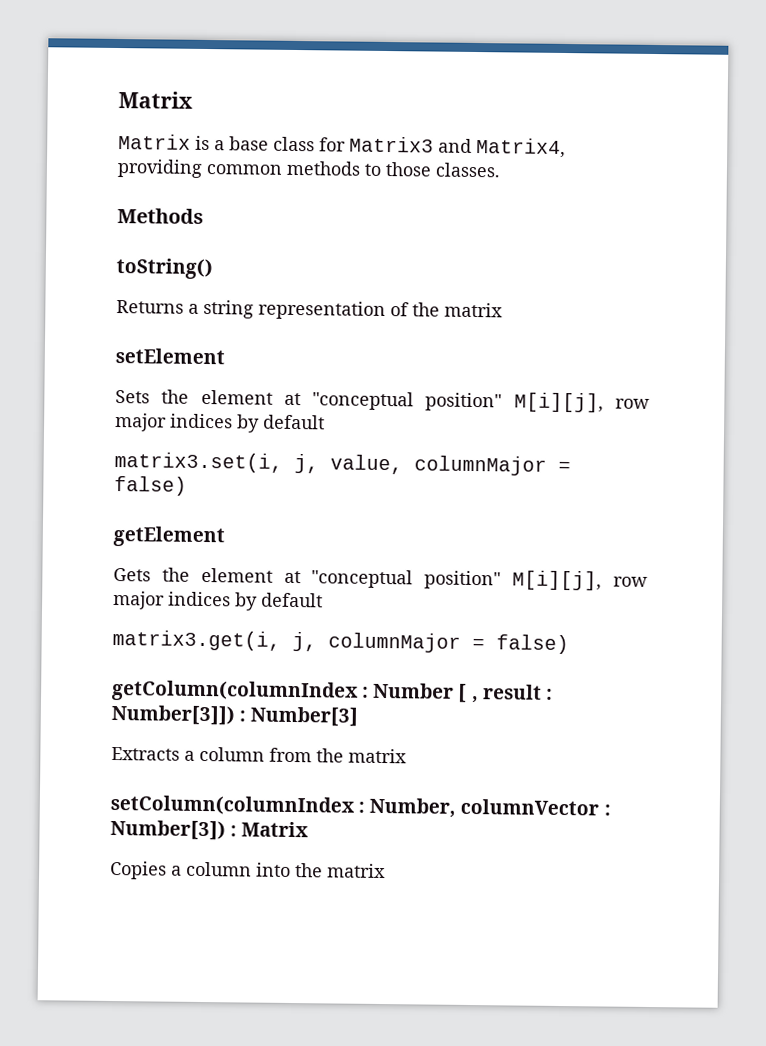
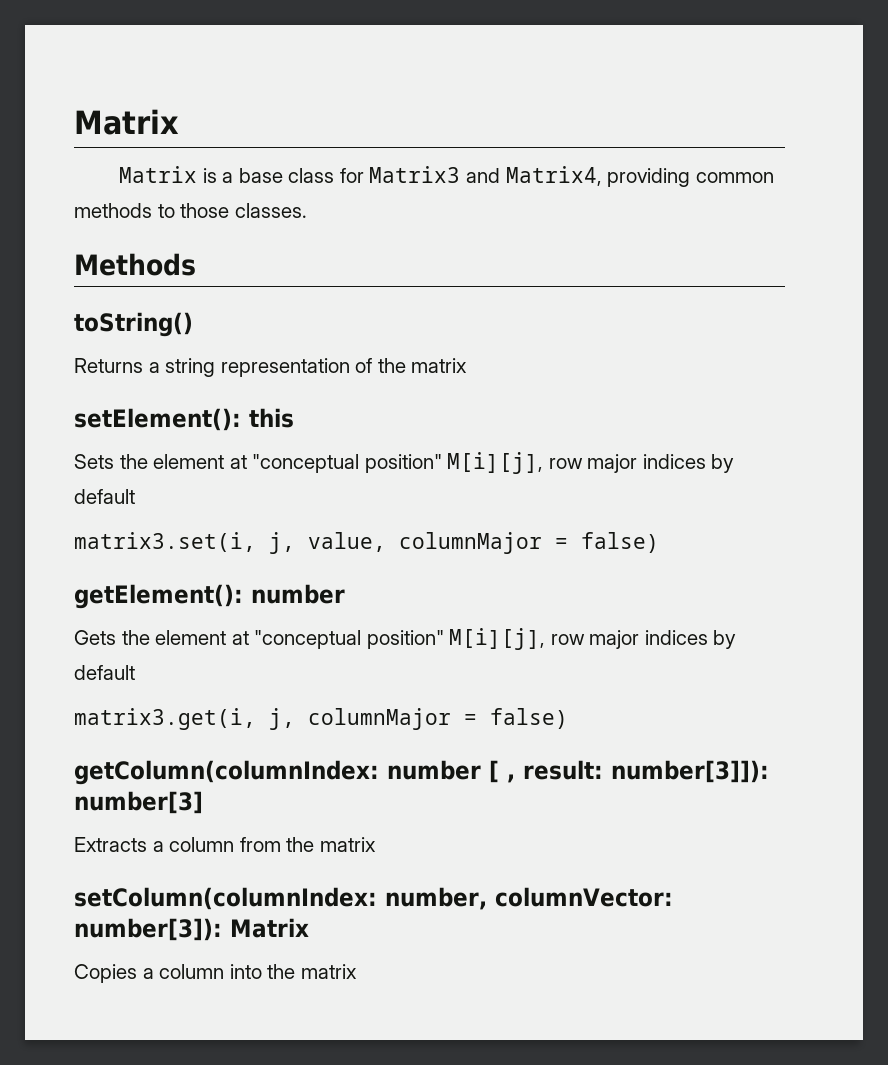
- setElement
+ setElement(): this
- getElement
+ getElement(): number
- getColumn(columnIndex : Number [ , result : Number[3]]) : Number[3]
+ getColumn(columnIndex: number [ , result: number[3]]): number[3]
- setColumn(columnIndex : Number, columnVector : Number[3]) : Matrix
+ setColumn(columnIndex: number, columnVector: number[3]): Matrix

